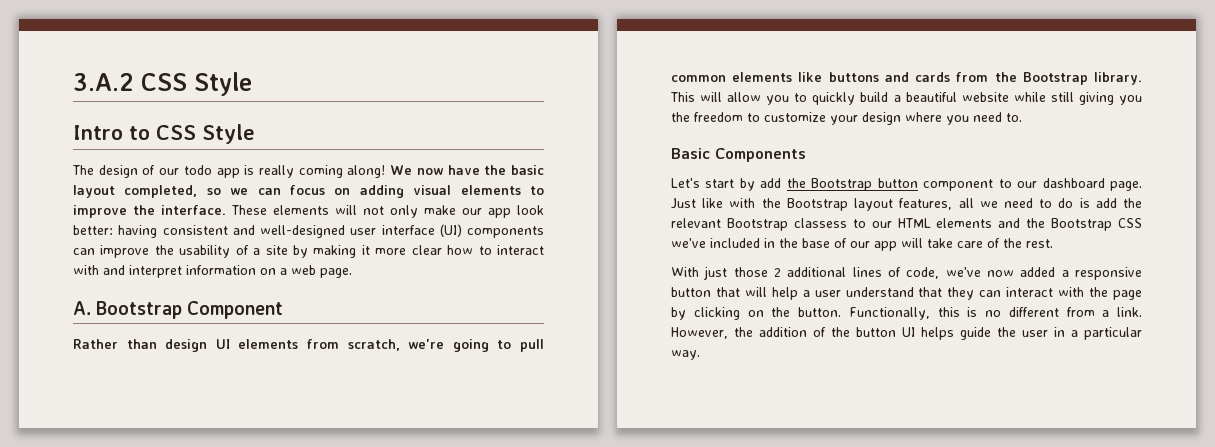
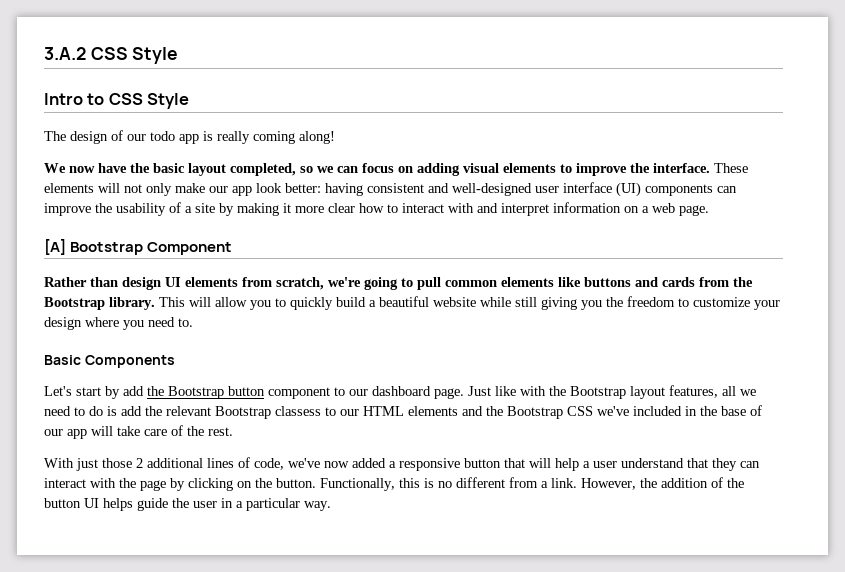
- The design of our todo app is really coming along! We now have the basic layout completed, so we can focus on adding visual elements to improve the interface.
+ The design of our todo app is really coming along!
+ We now have the basic layout completed, so we can focus on adding visual elements to improve the interface.
- A. Bootstrap Component
+ [A] Bootstrap Component

